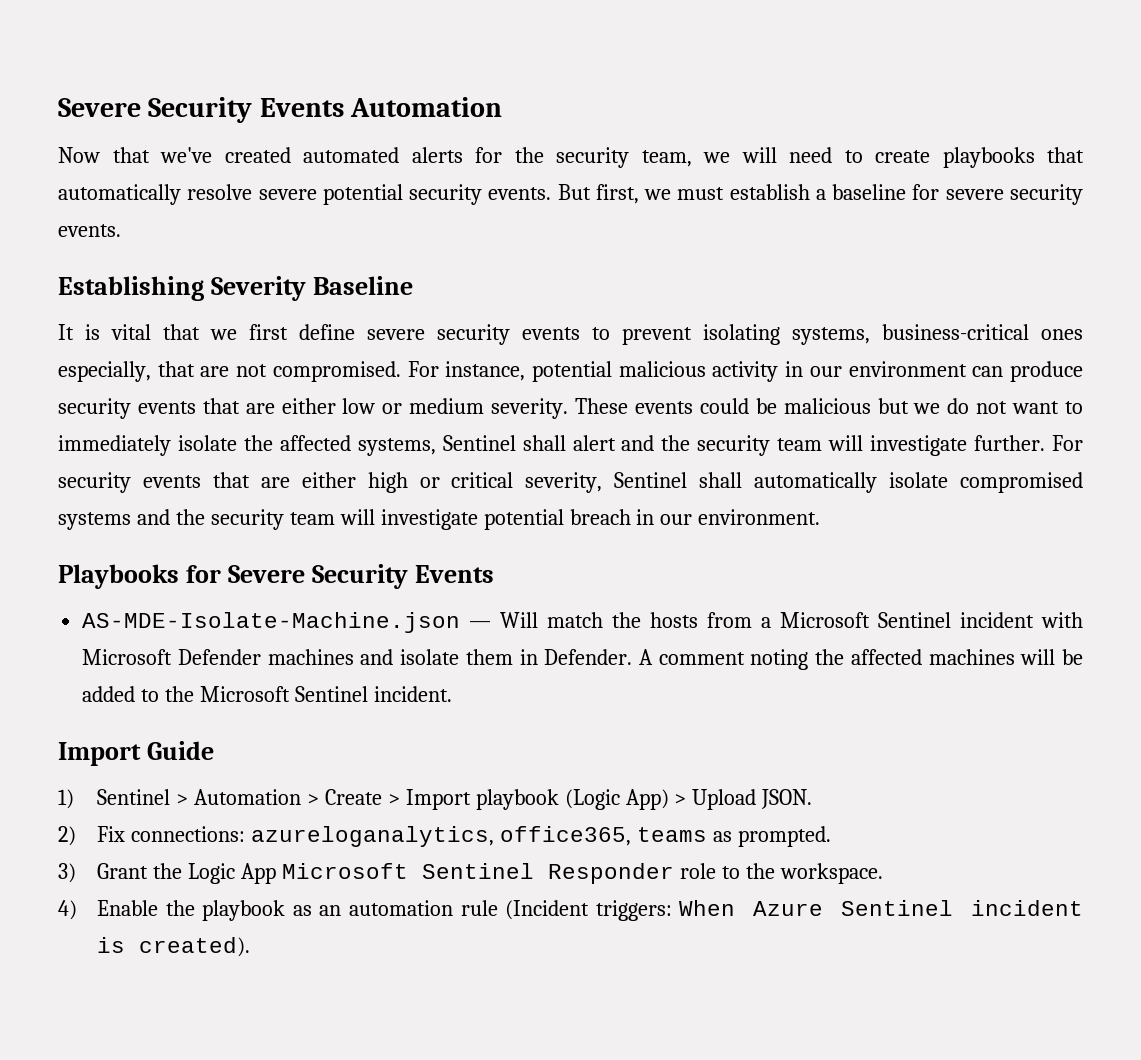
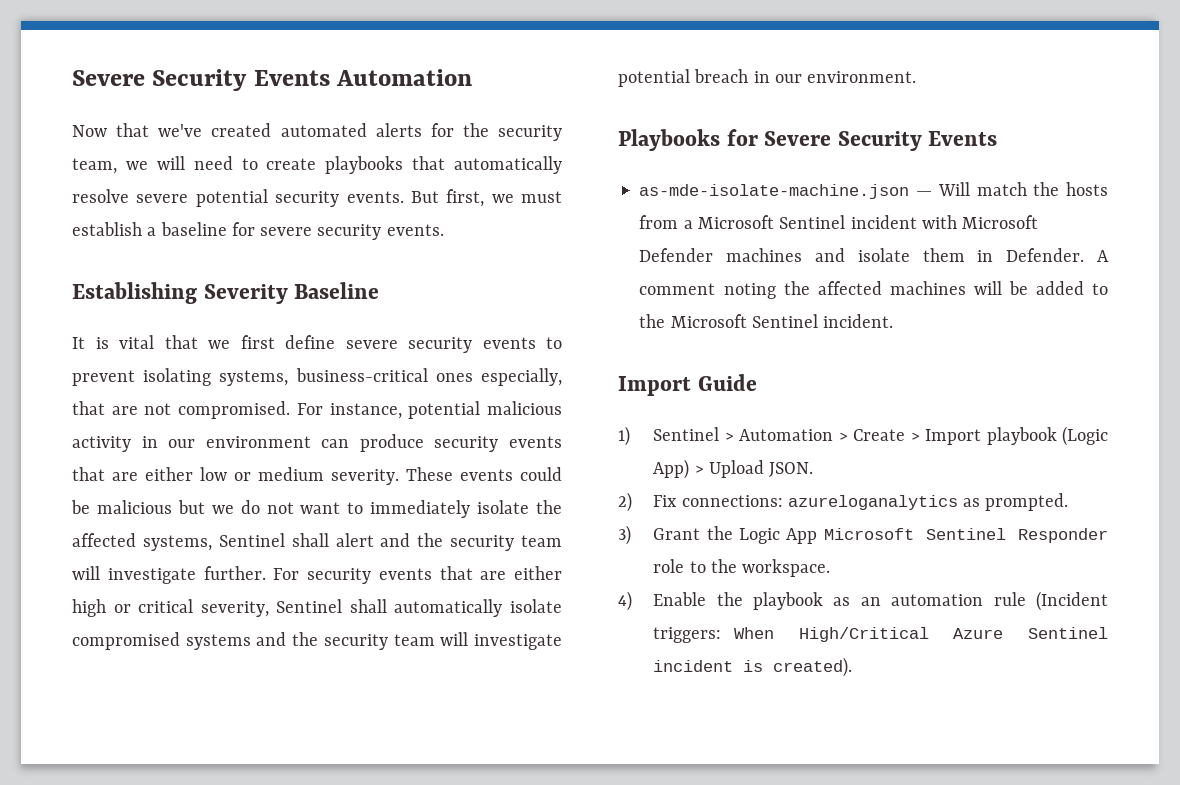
- AS-MDE-Isolate-Machine.json — Will match the hosts from a Microsoft Sentinel incident with Microsoft Defender machines and isolate them in Defender.
+ as-mde-isolate-machine.json — Will match the hosts from a Microsoft Sentinel incident with Microsoft Defender machines and isolate them in Defender.
- 2) Fix connections: azureloganalytics, office365, teams as prompted.
+ 2) Fix connections: azureloganalytics as prompted.
- 4) Enable the playbook as an automation rule (Incident triggers: When Azure Sentinel incident is created).
+ 4) Enable the playbook as an automation rule (Incident triggers: When High/Critical Azure Sentinel incident is created).

